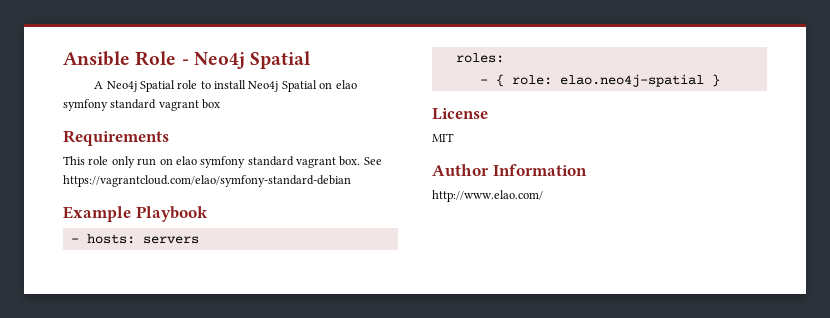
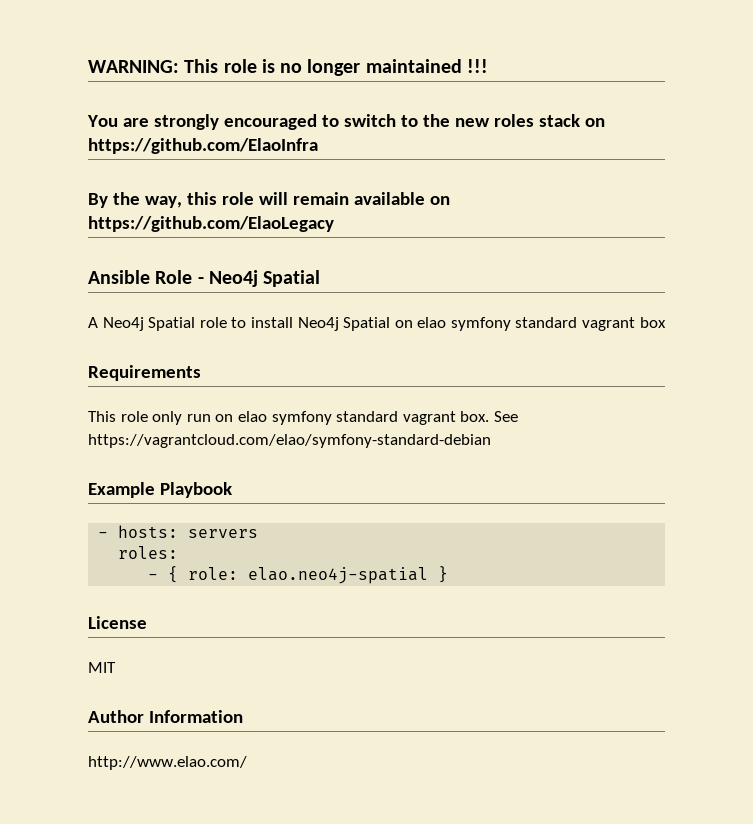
+ WARNING: This role is no longer maintained !!!
+ You are strongly encouraged to switch to the new roles stack on https://github.com/ElaoInfra
+ By the way, this role will remain available on https://github.com/ElaoLegacy

